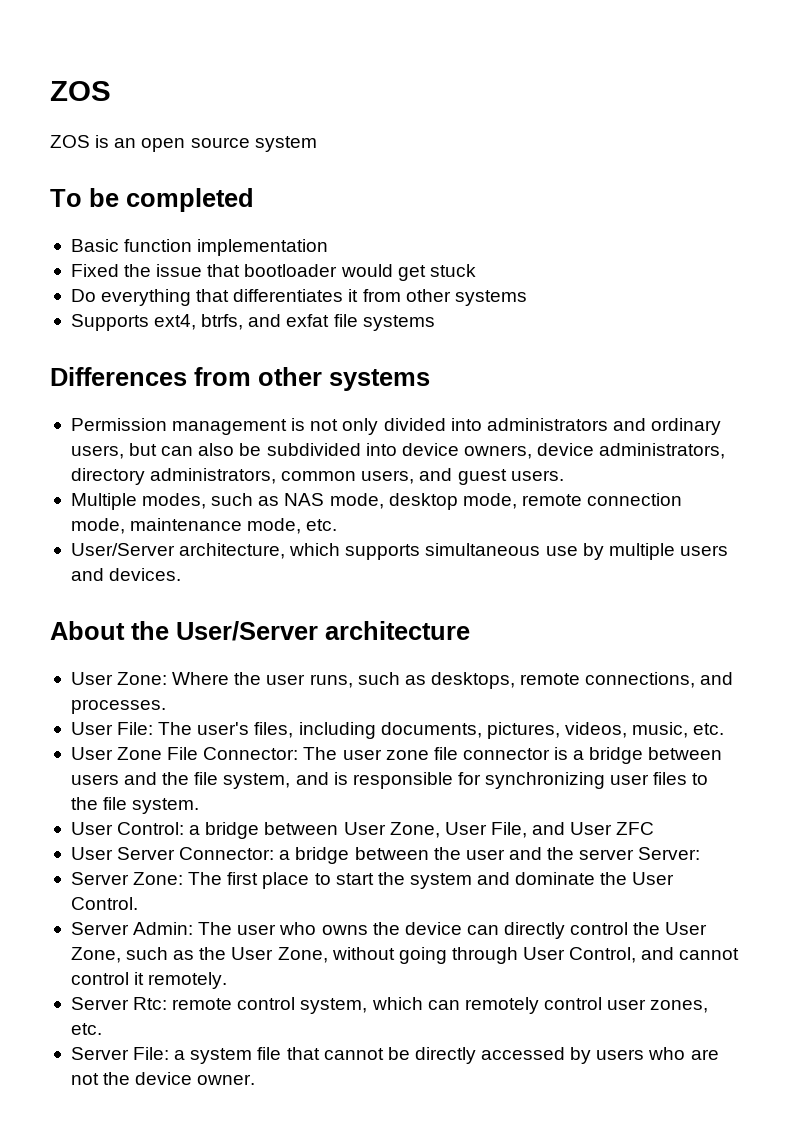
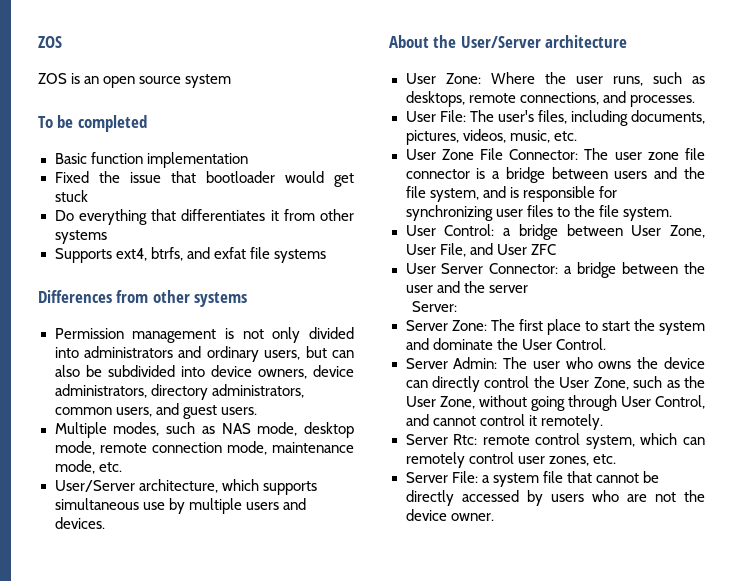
- User Server Connector: a bridge between the user and the server Server:
+ User Server Connector: a bridge between the user and the server
+ Server:

